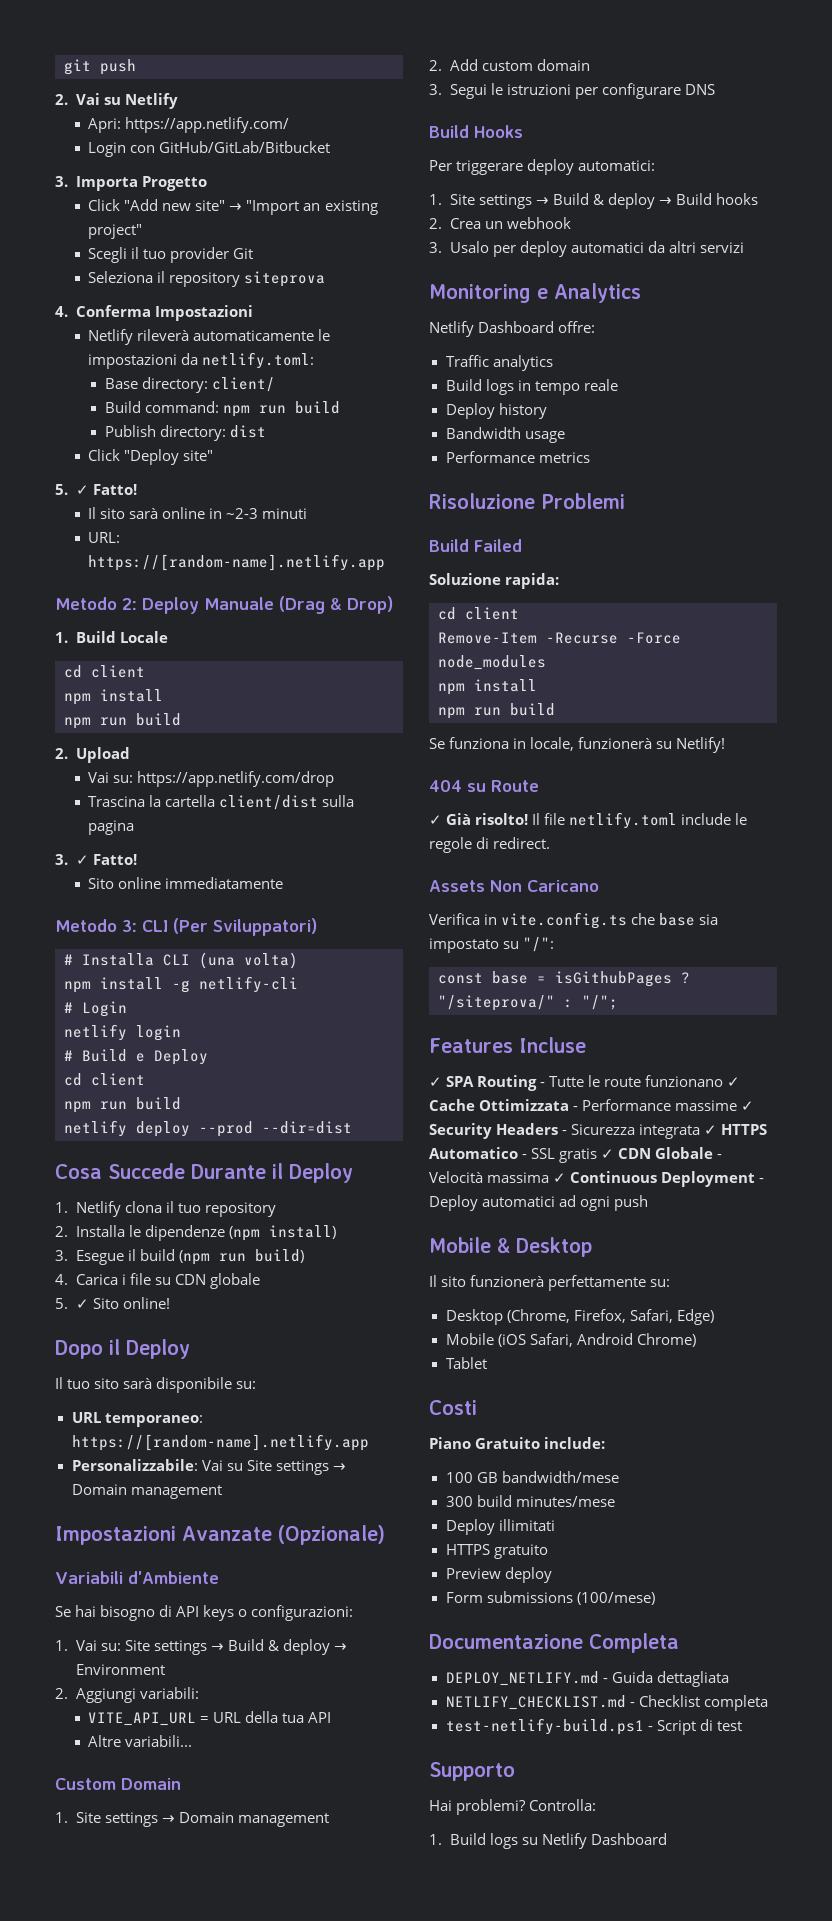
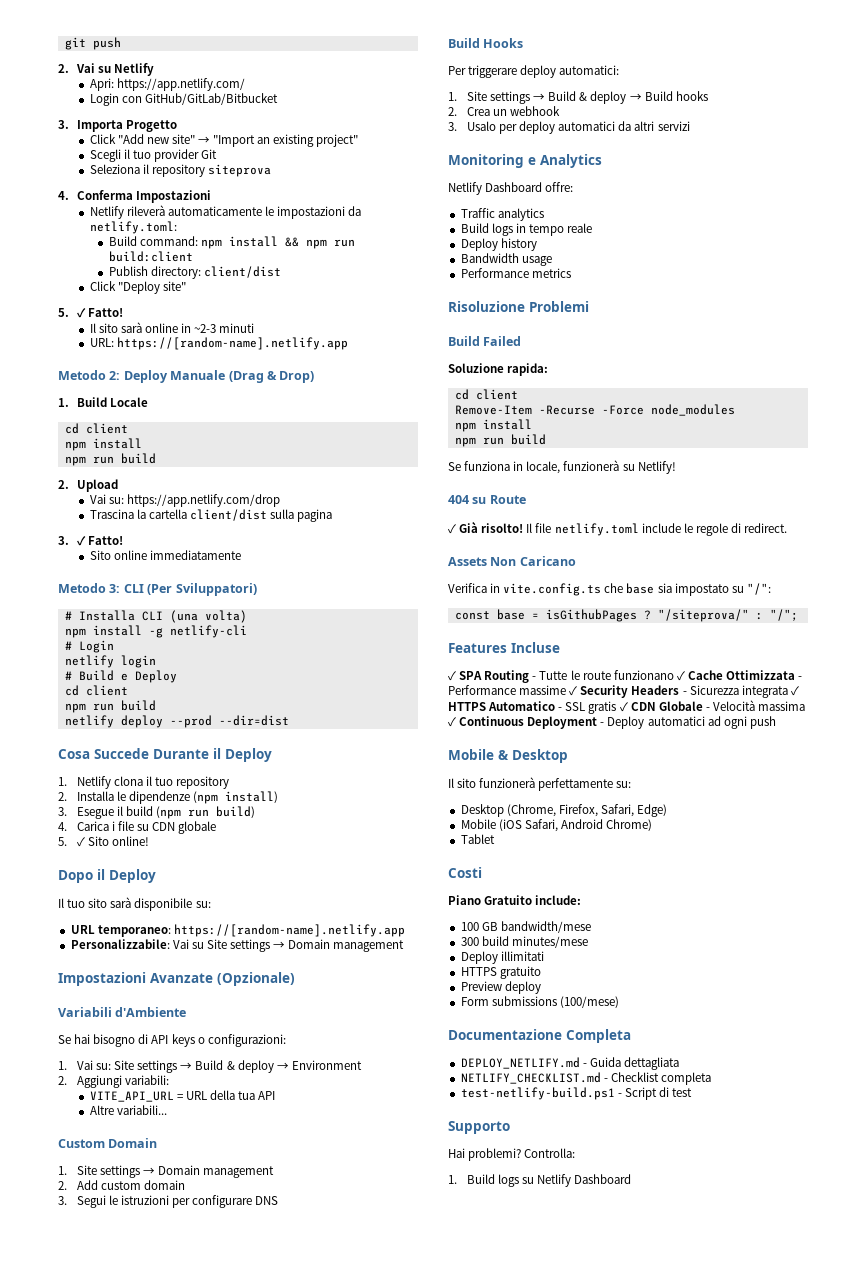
- Base directory: client/
- Build command: npm run build
+ Build command: npm install && npm run build:client
- Publish directory: dist
+ Publish directory: client/dist

